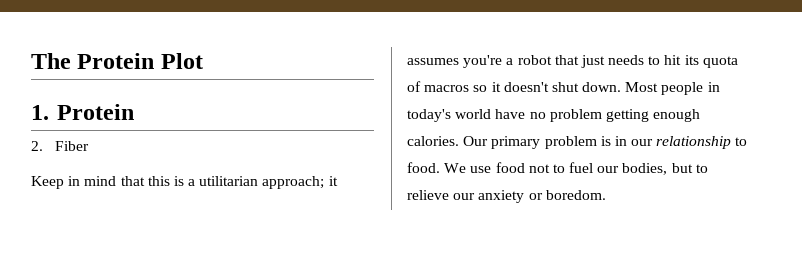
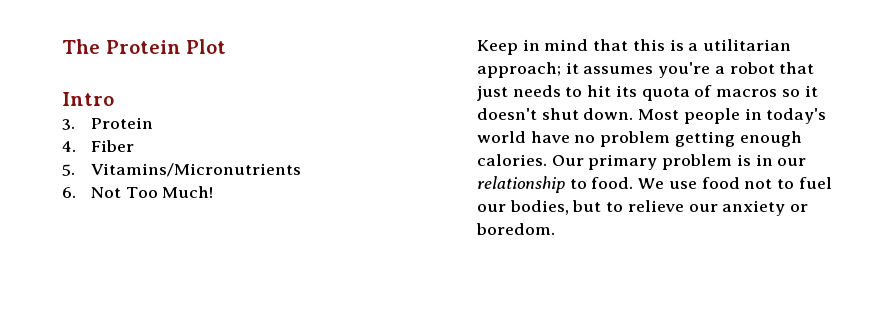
- 1. Protein
+ Intro
+ 3. Protein
- 2. Fiber
+ 4. Fiber
+ 5. Vitamins/Micronutrients
+ 6. Not Too Much!

